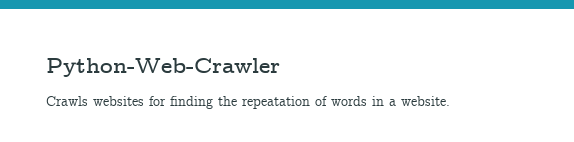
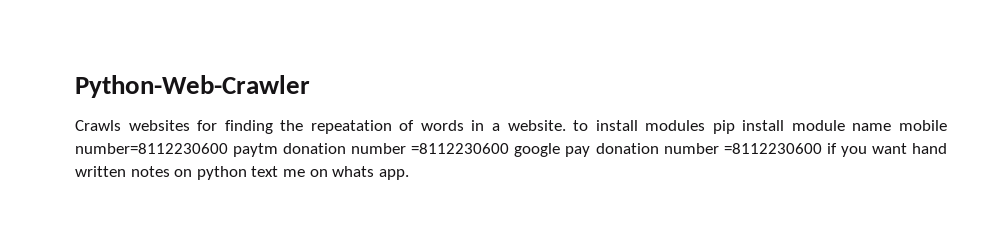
- Crawls websites for finding the repeatation of words in a website.
+ Crawls websites for finding the repeatation of words in a website. to install modules pip install module name mobile number=8112230600 paytm donation number =8112230600 google pay donation number =8112230600 if you want hand written notes on python text me on whats app.

